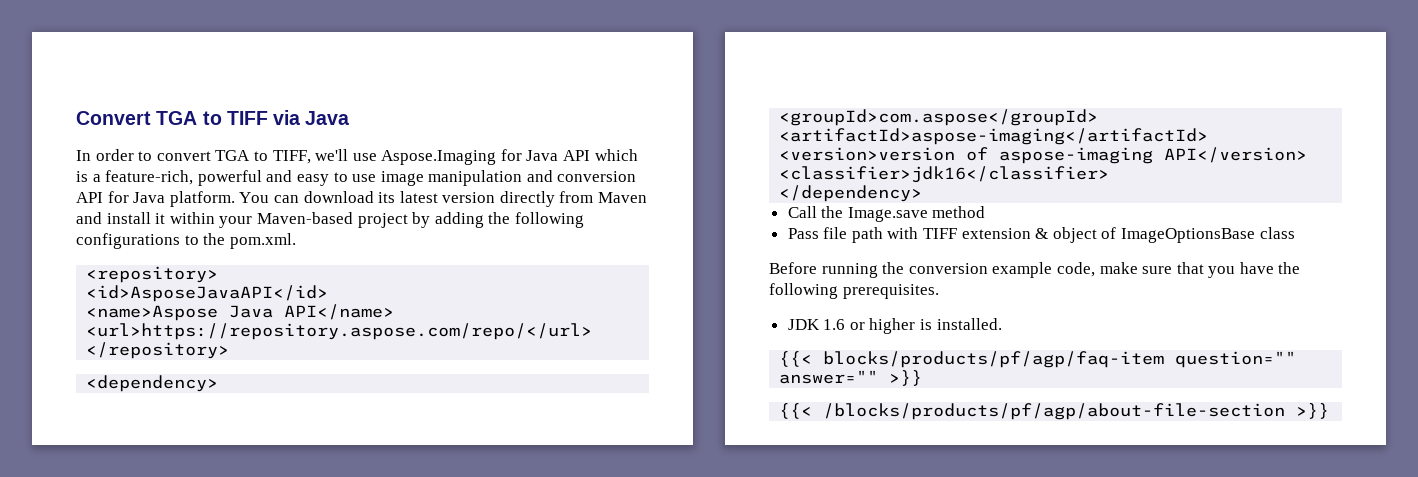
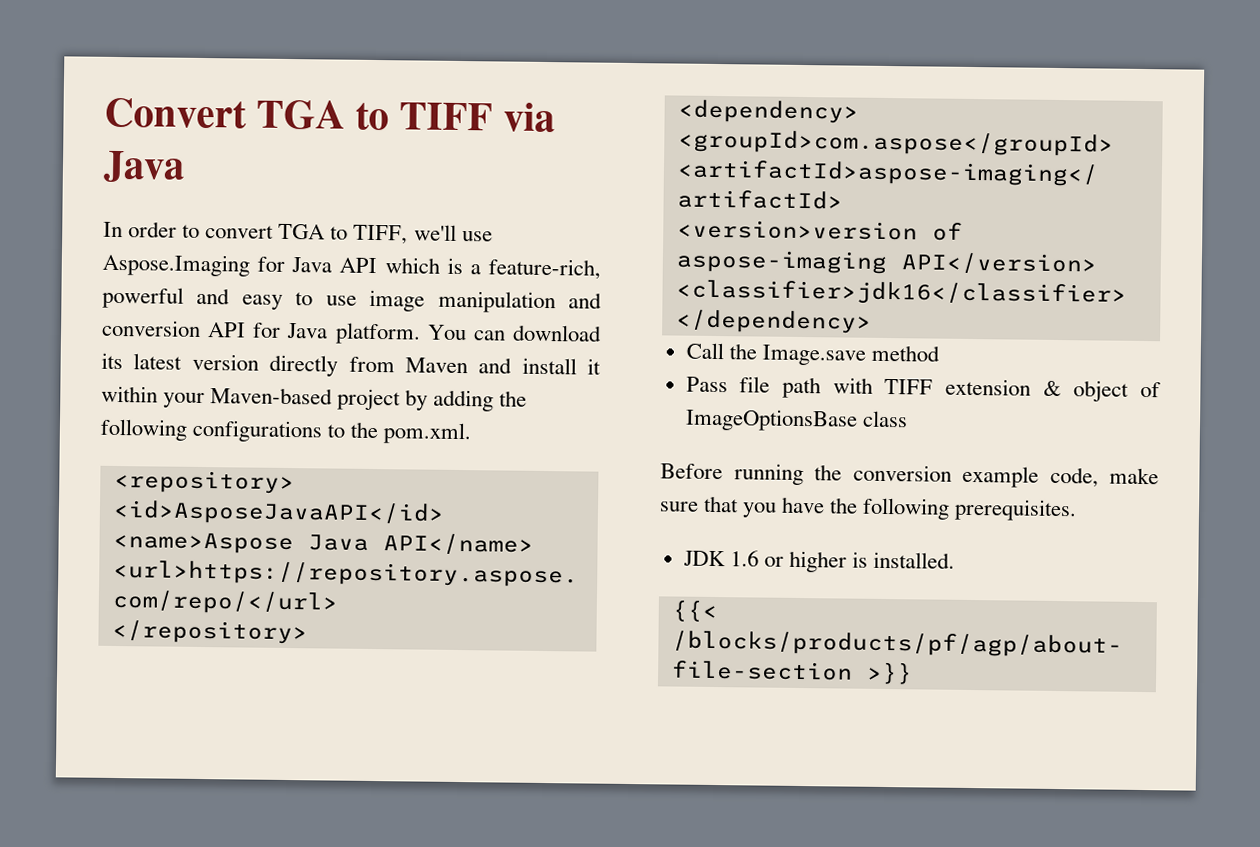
- {{< blocks/products/pf/agp/faq-item question="" answer="" >}}

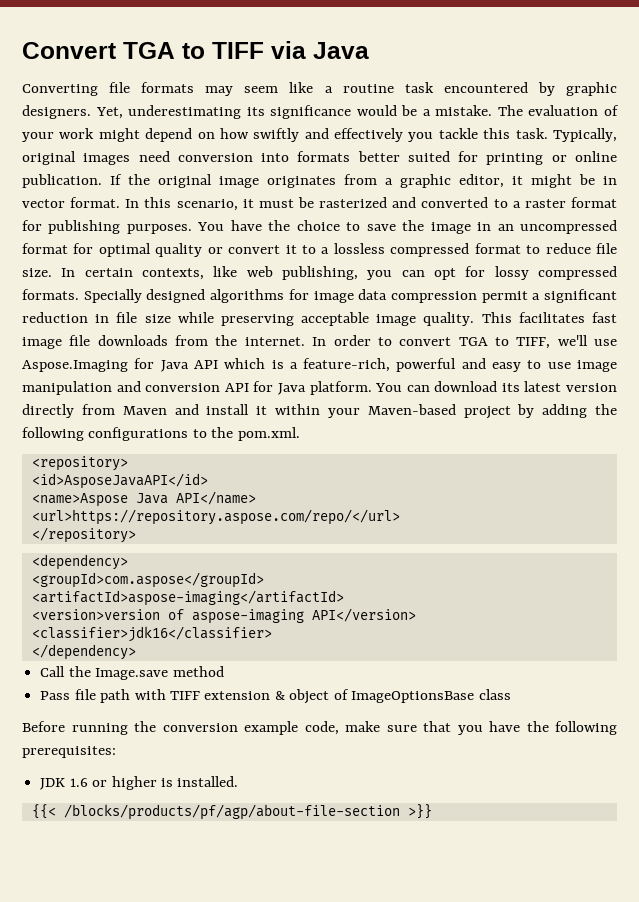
+ Converting file formats may seem like a routine task encountered by graphic designers. Yet, underestimating its significance would be a mistake. The evaluation of your work might depend on how swiftly and effectively you tackle this task. Typically, original images need conversion into formats better suited for printing or online publication. If the original image originates from a graphic editor, it might be in vector format. In this scenario, it must be rasterized and converted to a raster format for publishing purposes. You have the choice to save the image in an uncompressed format for optimal quality or convert it to a lossless compressed format to reduce file size. In certain contexts, like web publishing, you can opt for lossy compressed formats. Specially designed algorithms for image data compression permit a significant reduction in file size while preserving acceptable image quality. This facilitates fast image file downloads from the internet.
- Before running the conversion example code, make sure that you have the following prerequisites.
+ Before running the conversion example code, make sure that you have the following prerequisites:

